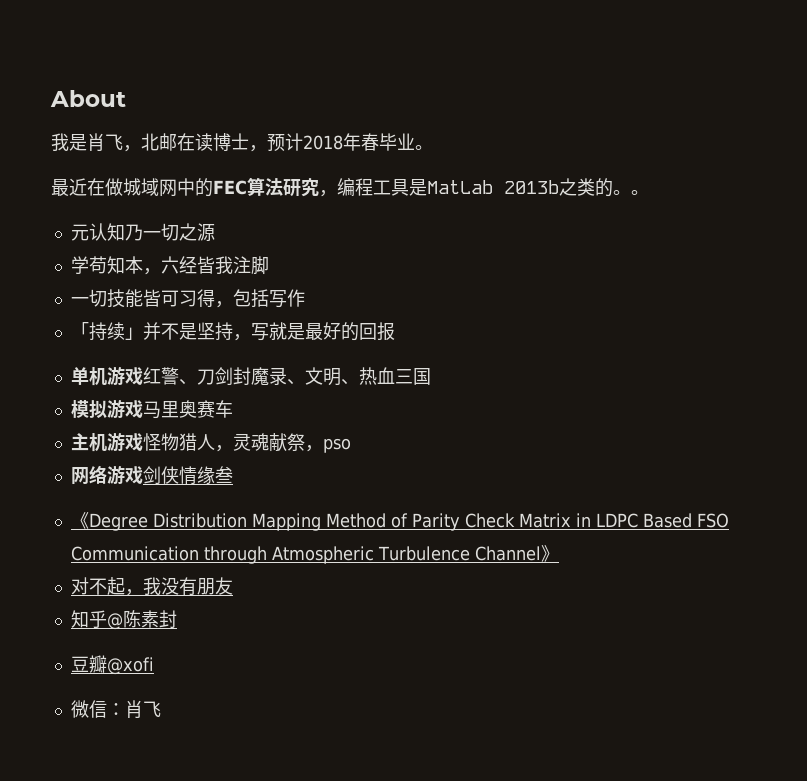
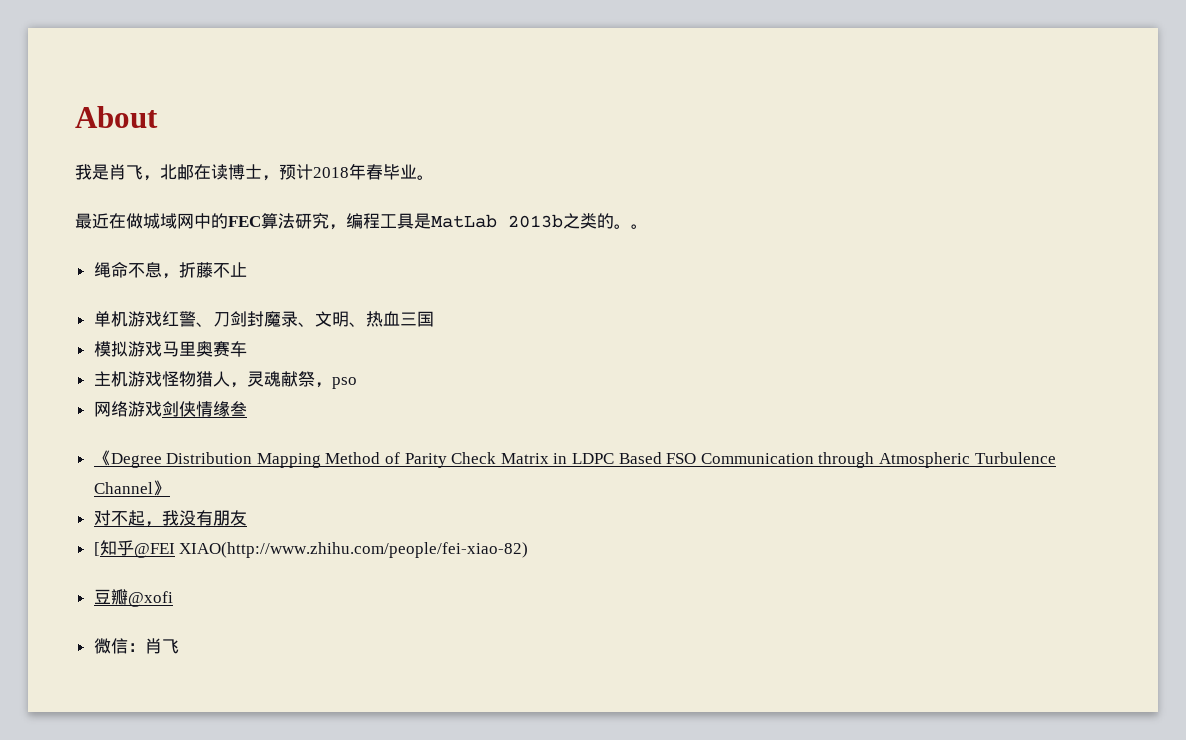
- 元认知乃一切之源
- 学苟知本，六经皆我注脚
- 一切技能皆可习得，包括写作
- 「持续」并不是坚持，写就是最好的回报
+ 绳命不息，折藤不止
- 知乎@陈素封
+ [知乎@FEI XIAO(http://www.zhihu.com/people/fei-xiao-82)

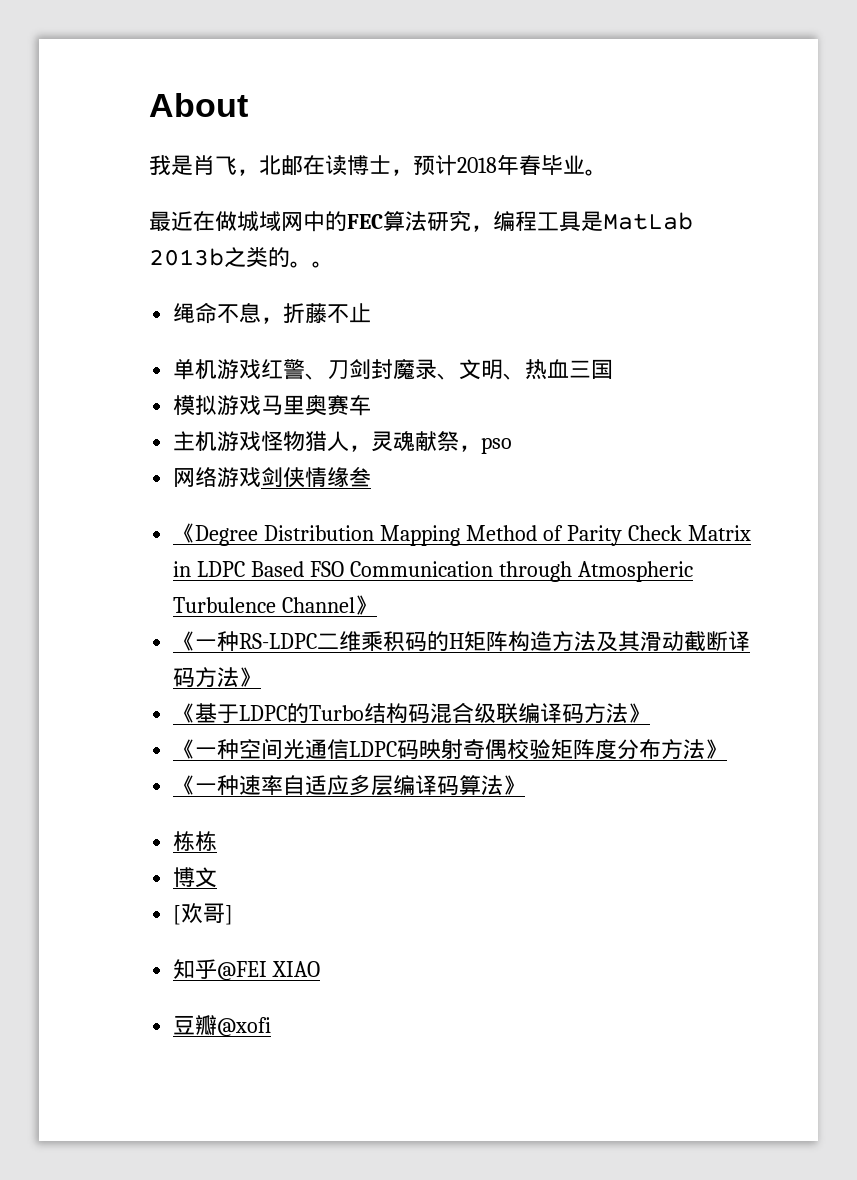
- 对不起，我没有朋友
+ 《一种RS-LDPC二维乘积码的H矩阵构造方法及其滑动截断译码方法》
+ 《基于LDPC的Turbo结构码混合级联编译码方法》
+ 《一种空间光通信LDPC码映射奇偶校验矩阵度分布方法》
+ 《一种速率自适应多层编译码算法》
+ 栋栋
+ 博文
- [知乎@FEI XIAO(http://www.zhihu.com/people/fei-xiao-82)
+ [欢哥]
+ 知乎@FEI XIAO
- 微信：肖飞

